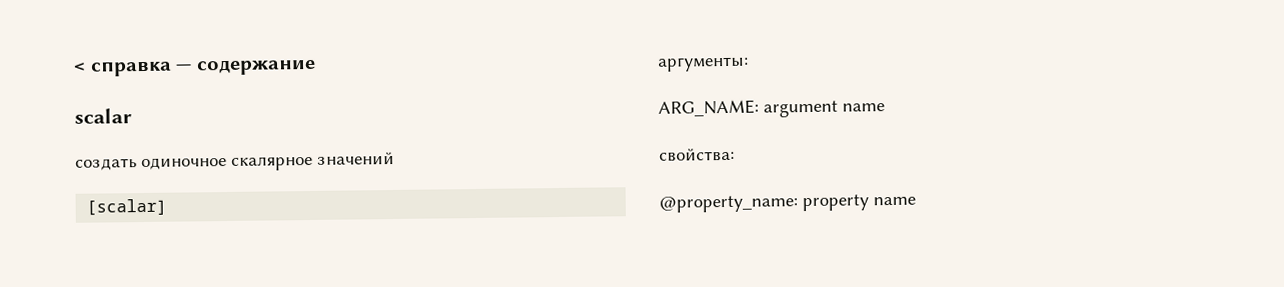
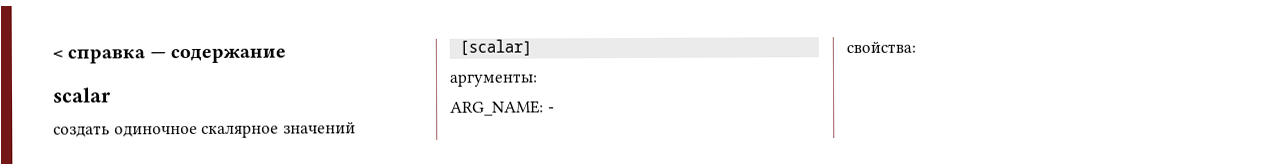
- ARG_NAME: argument name
+ ARG_NAME: -
- @property_name: property name

